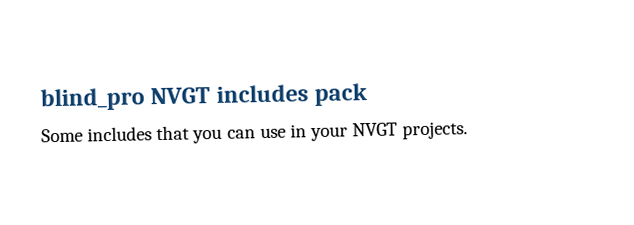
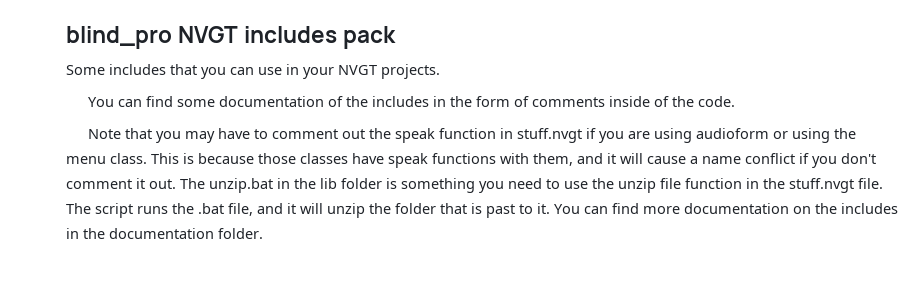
+ You can find some documentation of the includes in the form of comments inside of the code.
+ Note that you may have to comment out the speak function in stuff.nvgt if you are using audioform or using the menu class. This is because those classes have speak functions with them, and it will cause a name conflict if you don't comment it out. The unzip.bat in the lib folder is something you need to use the unzip file function in the stuff.nvgt file. The script runs the .bat file, and it will unzip the folder that is past to it. You can find more documentation on the includes in the documentation folder.

